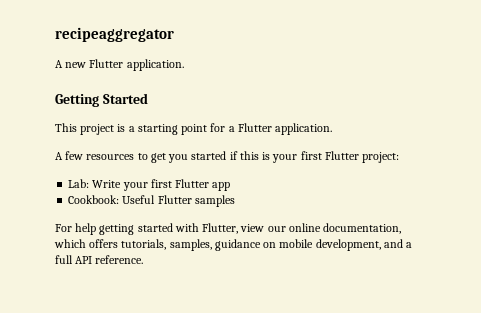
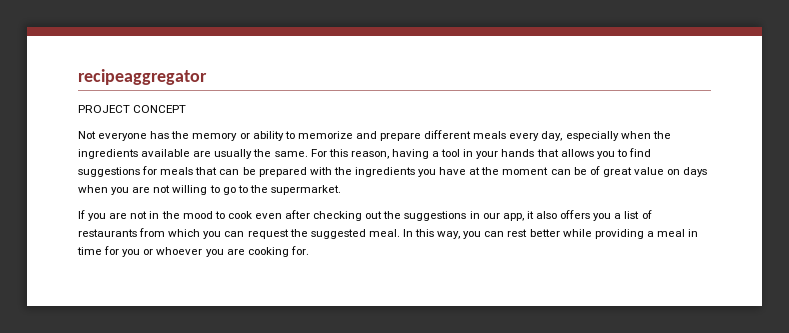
- A new Flutter application.
- Getting Started
- This project is a starting point for a Flutter application.
- A few resources to get you started if this is your first Flutter project:
- Lab: Write your first Flutter app
- Cookbook: Useful Flutter samples
- For help getting started with Flutter, view our online documentation, which offers tutorials, samples, guidance on mobile development, and a full API reference.
+ PROJECT CONCEPT
+ Not everyone has the memory or ability to memorize and prepare different meals every day, especially when the ingredients available are usually the same. For this reason, having a tool in your hands that allows you to find suggestions for meals that can be prepared with the ingredients you have at the moment can be of great value on days when you are not willing to go to the supermarket.
+ If you are not in the mood to cook even after checking out the suggestions in our app, it also offers you a list of restaurants from which you can request the suggested meal. In this way, you can rest better while providing a meal in time for you or whoever you are cooking for.

